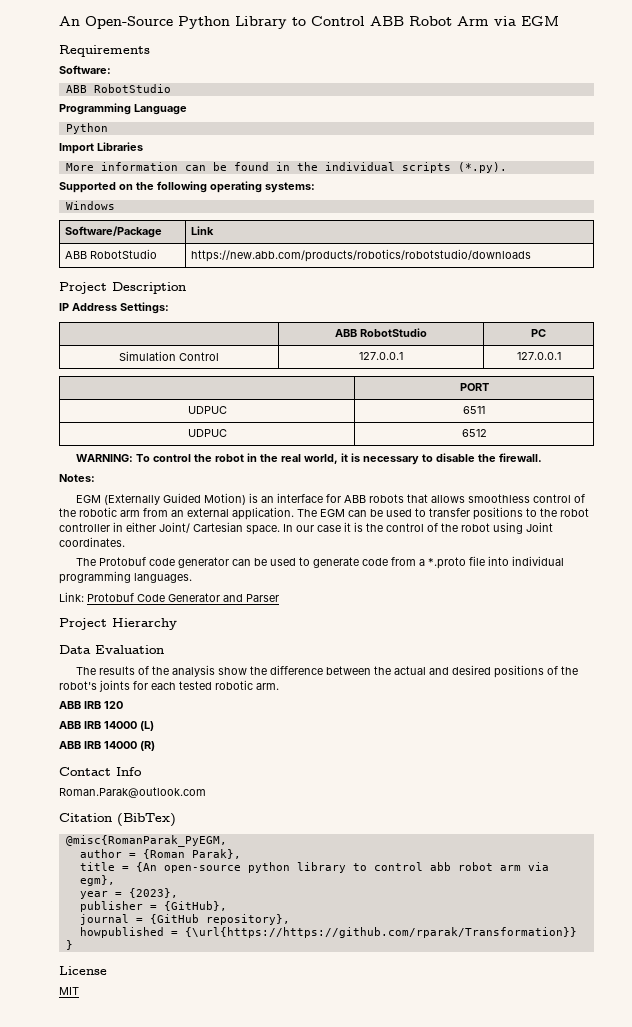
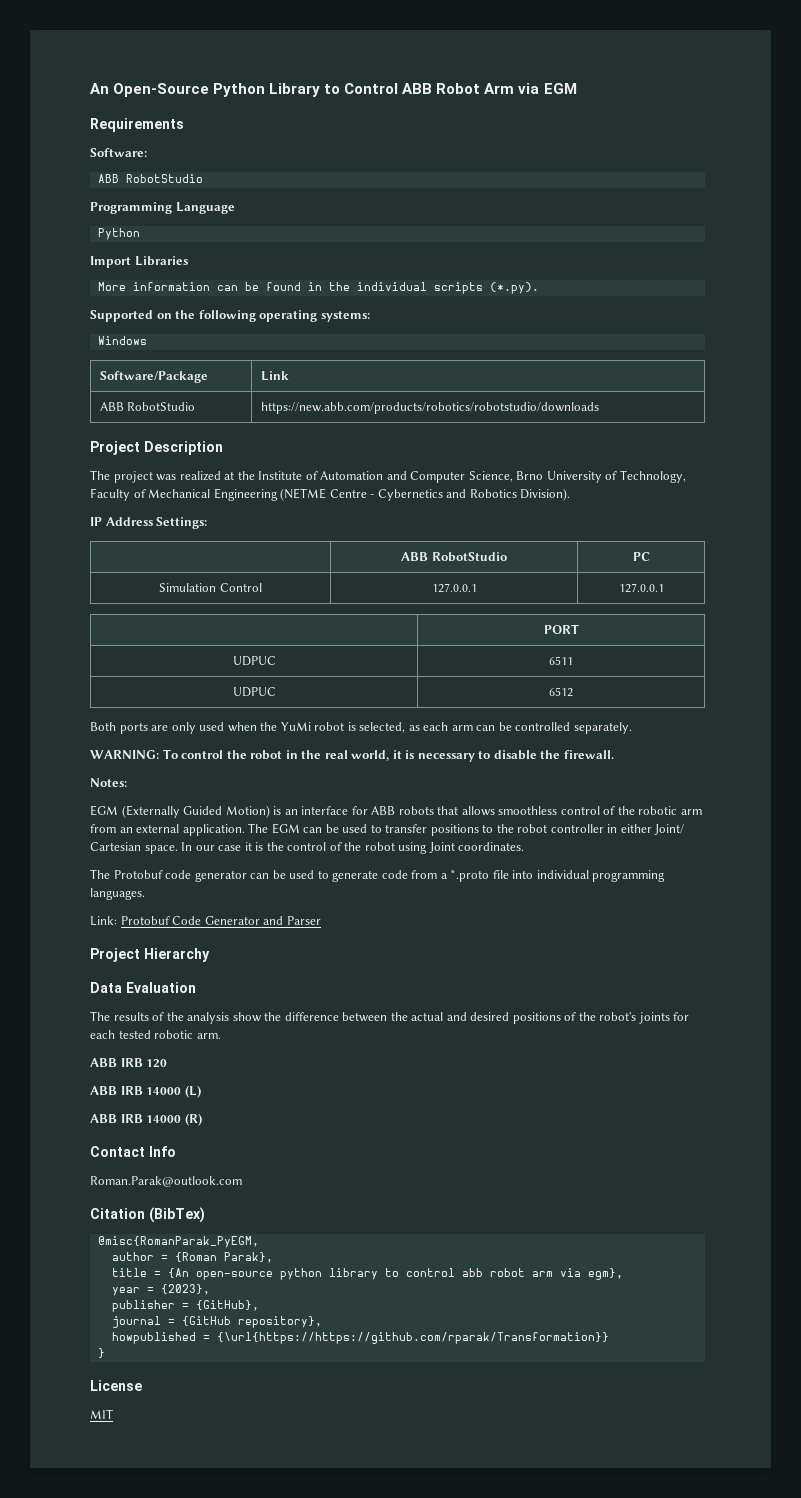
+ The project was realized at the Institute of Automation and Computer Science, Brno University of Technology, Faculty of Mechanical Engineering (NETME Centre - Cybernetics and Robotics Division).
+ Both ports are only used when the YuMi robot is selected, as each arm can be controlled separately.

